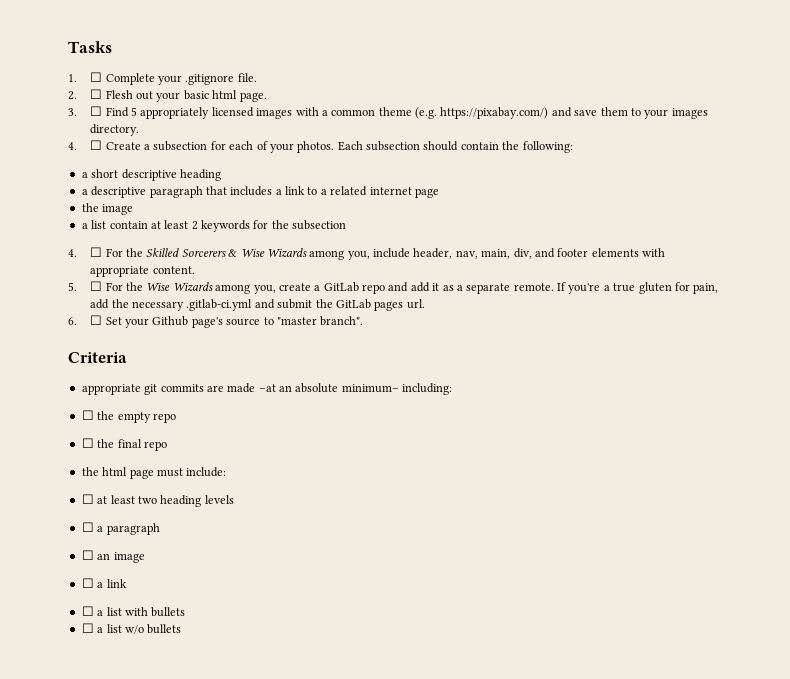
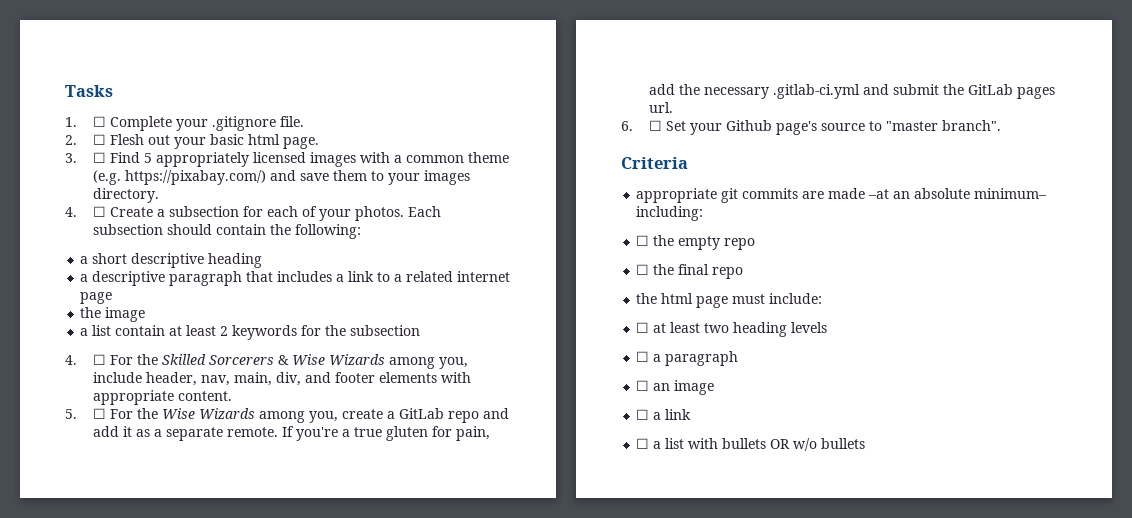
- ☐ a list with bullets
- ☐ a list w/o bullets
+ ☐ a list with bullets OR w/o bullets

